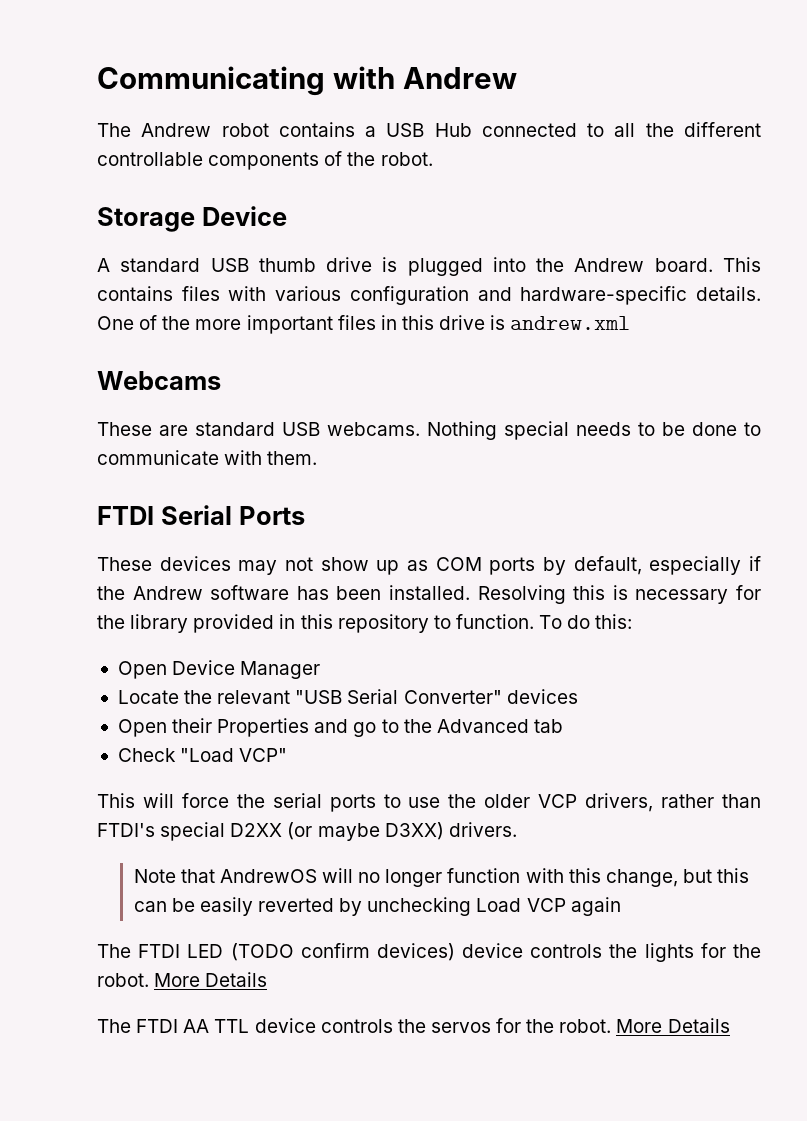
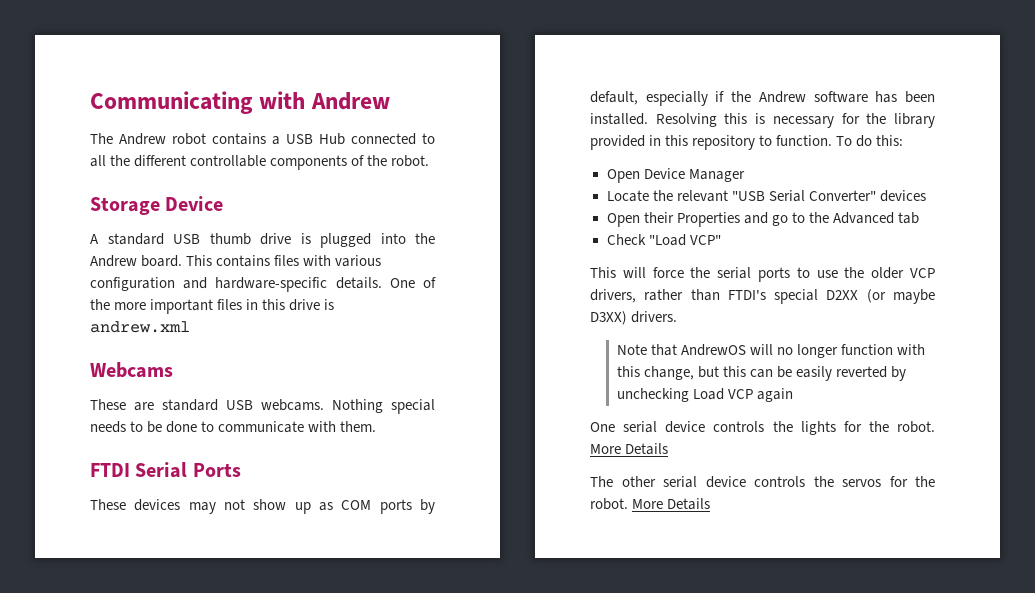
- The FTDI LED (TODO confirm devices) device controls the lights for the robot.
+ One serial device controls the lights for the robot.
- The FTDI AA TTL device controls the servos for the robot.
+ The other serial device controls the servos for the robot.

